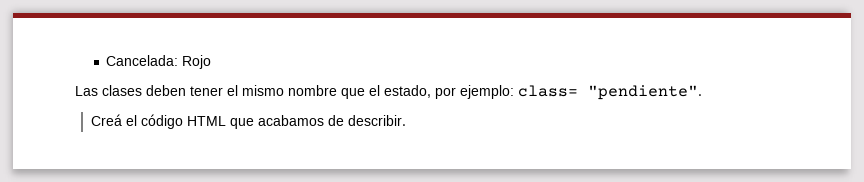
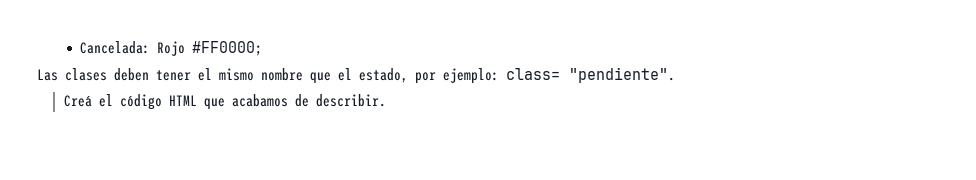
- Cancelada: Rojo
+ Cancelada: Rojo #FF0000;

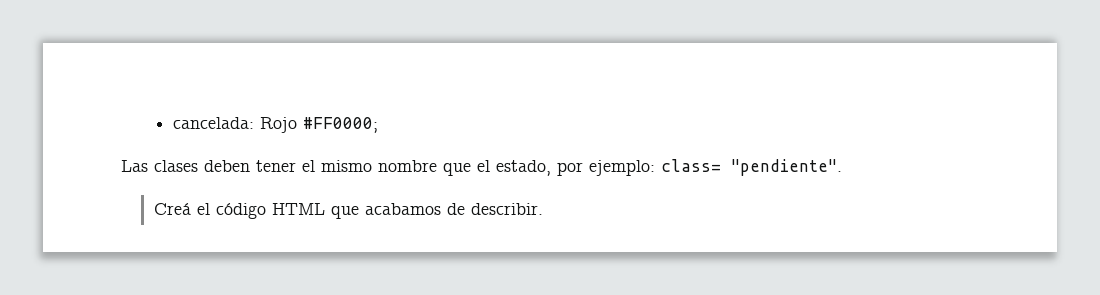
- Cancelada: Rojo #FF0000;
+ cancelada: Rojo #FF0000;

